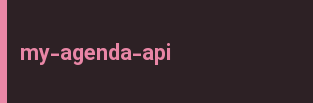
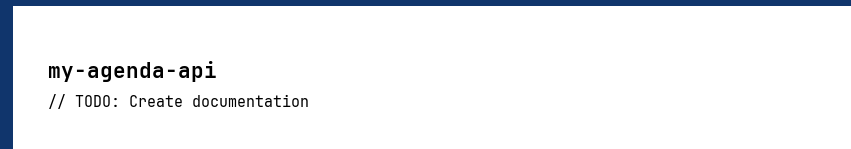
+ // TODO: Create documentation

